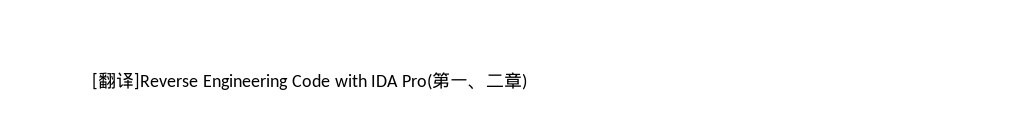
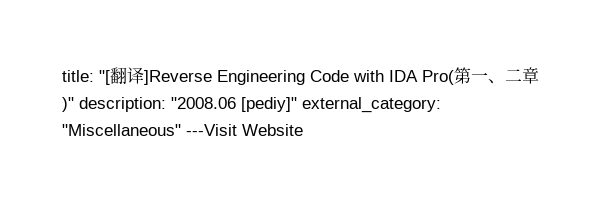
- [翻译]Reverse Engineering Code with IDA Pro(第一、二章)
+ title: "[翻译]Reverse Engineering Code with IDA Pro(第一、二章)" description: "2008.06 [pediy]" external_category: "Miscellaneous" ---Visit Website

